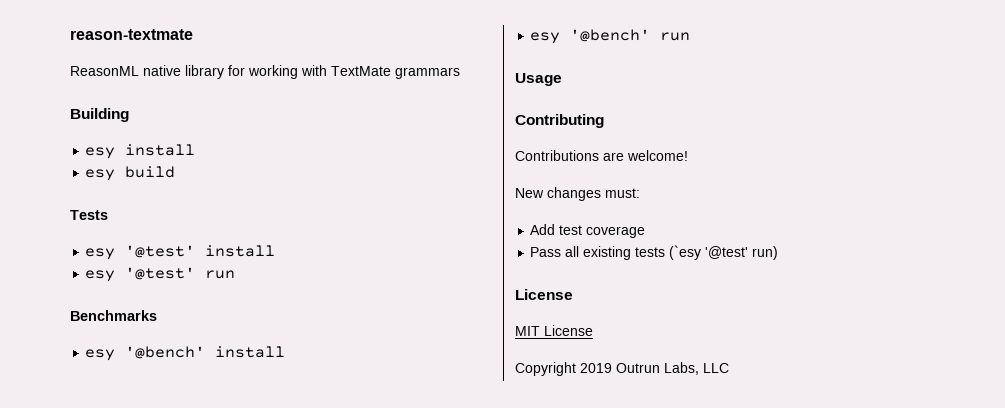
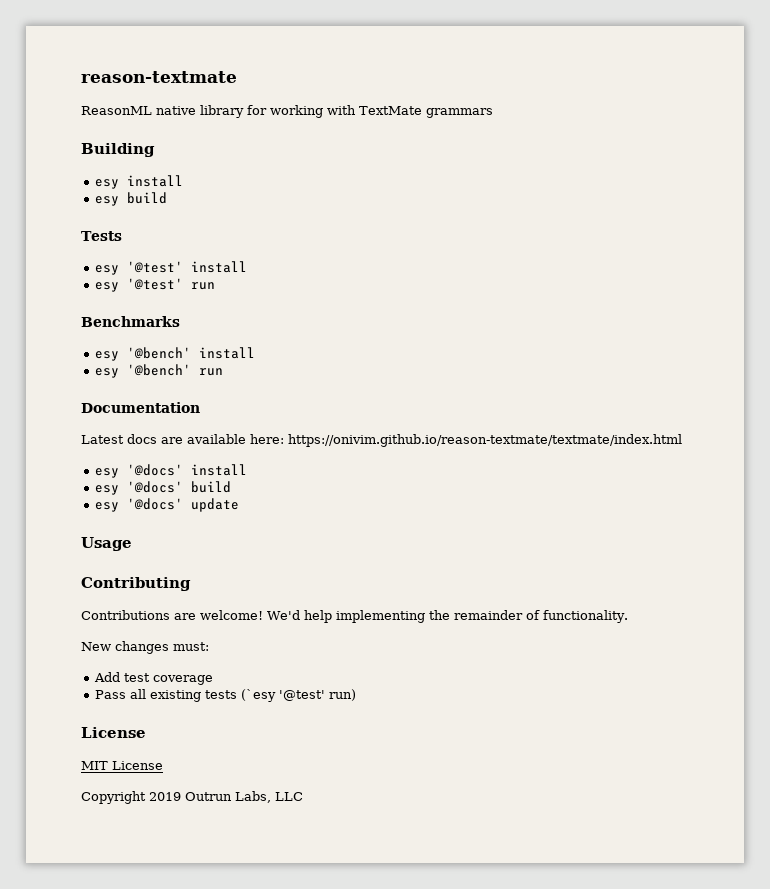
+ Documentation
+ Latest docs are available here: https://onivim.github.io/reason-textmate/textmate/index.html
+ esy '@docs' install
+ esy '@docs' build
+ esy '@docs' update
+ We'd help implementing the remainder of functionality.

